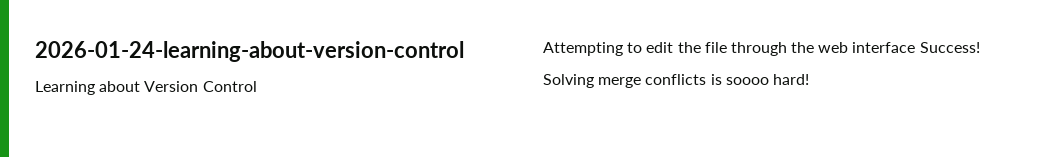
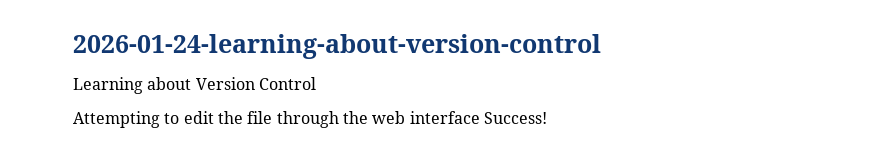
- Solving merge conflicts is soooo hard!

